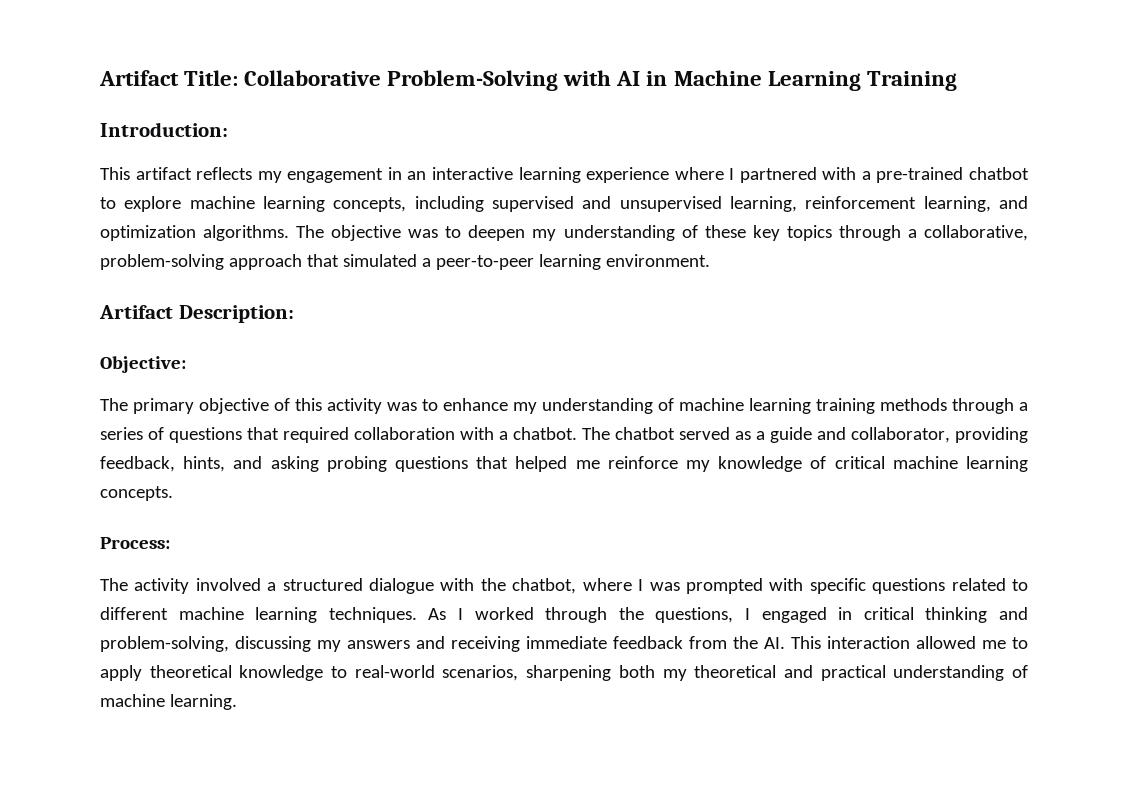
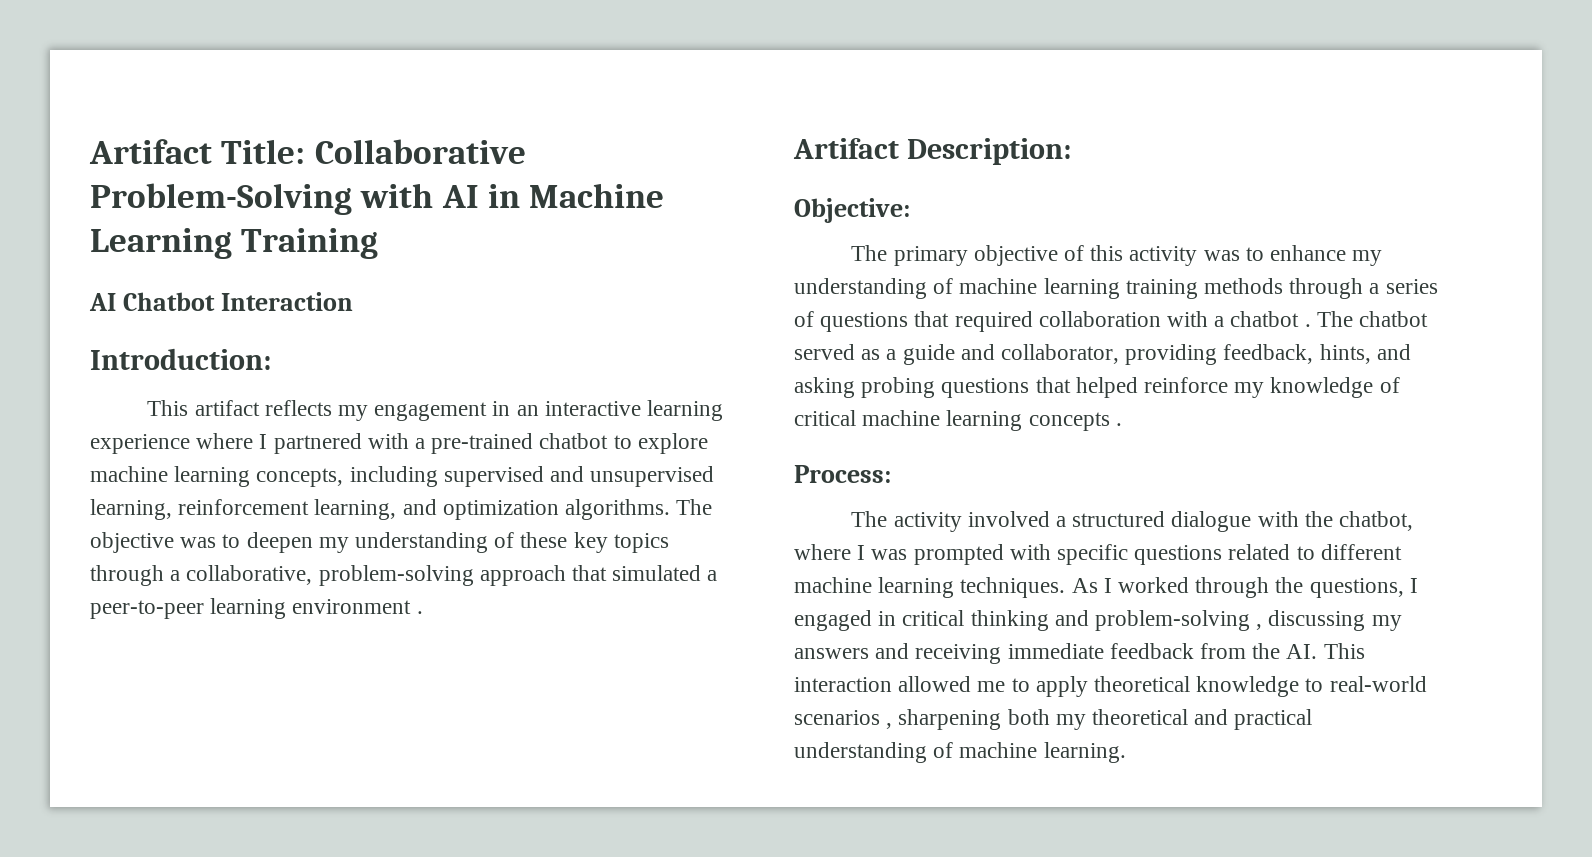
+ AI Chatbot Interaction
- The objective was to deepen my understanding of these key topics through a collaborative, problem-solving approach that simulated a peer-to-peer learning environment.
+ The objective was to deepen my understanding of these key topics through a collaborative, problem-solving approach that simulated a peer-to-peer learning environment .
- The primary objective of this activity was to enhance my understanding of machine learning training methods through a series of questions that required collaboration with a chatbot.
+ The primary objective of this activity was to enhance my understanding of machine learning training methods through a series of questions that required collaboration with a chatbot .
- The chatbot served as a guide and collaborator, providing feedback, hints, and asking probing questions that helped me reinforce my knowledge of critical machine learning concepts.
+ The chatbot served as a guide and collaborator, providing feedback, hints, and asking probing questions that helped reinforce my knowledge of critical machine learning concepts .
- As I worked through the questions, I engaged in critical thinking and problem-solving, discussing my answers and receiving immediate feedback from the AI. This interaction allowed me to apply theoretical knowledge to real-world scenarios, sharpening both my theoretical and practical understanding of machine learning.
+ As I worked through the questions, I engaged in critical thinking and problem-solving , discussing my answers and receiving immediate feedback from the AI. This interaction allowed me to apply theoretical knowledge to real-world scenarios , sharpening both my theoretical and practical understanding of machine learning.

